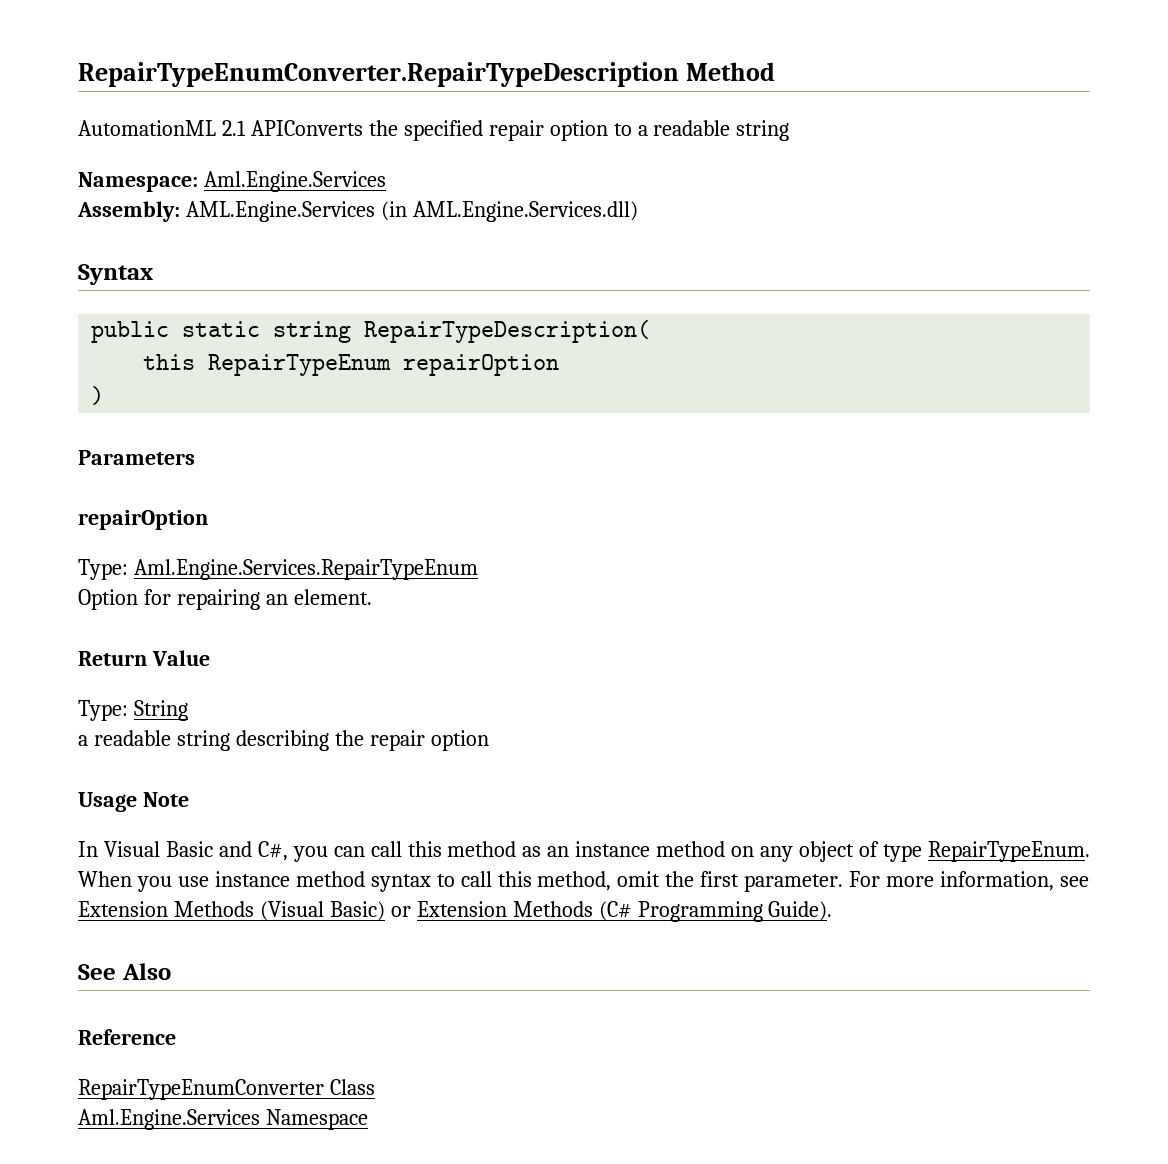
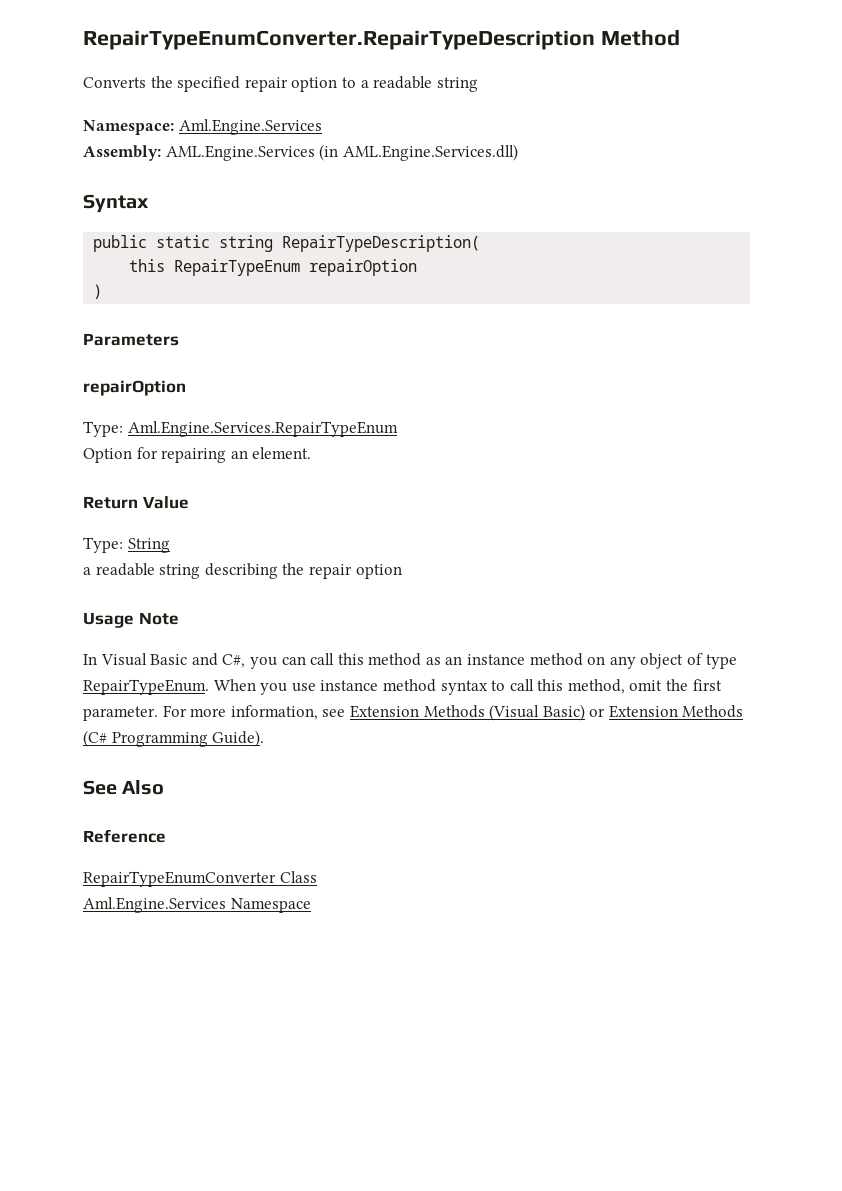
- AutomationML 2.1 APIConverts the specified repair option to a readable string
+ Converts the specified repair option to a readable string

